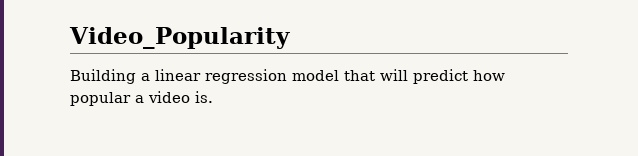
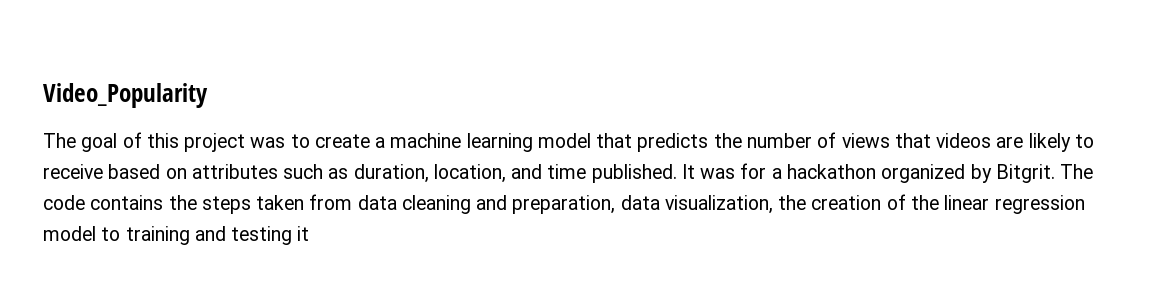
- Building a linear regression model that will predict how popular a video is.
+ The goal of this project was to create a machine learning model that predicts the number of views that videos are likely to receive based on attributes such as duration, location, and time published. It was for a hackathon organized by Bitgrit. The code contains the steps taken from data cleaning and preparation, data visualization, the creation of the linear regression model to training and testing it

